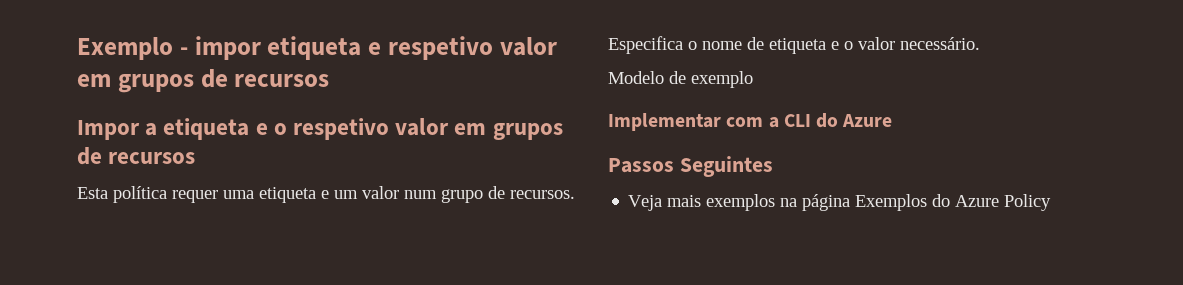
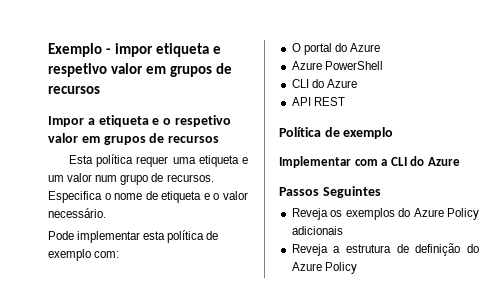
- Modelo de exemplo
+ Pode implementar esta política de exemplo com:
+ O portal do Azure
+ Azure PowerShell
+ CLI do Azure
+ API REST
+ Política de exemplo
- Veja mais exemplos na página Exemplos do Azure Policy
+ Reveja os exemplos do Azure Policy adicionais
+ Reveja a estrutura de definição do Azure Policy

